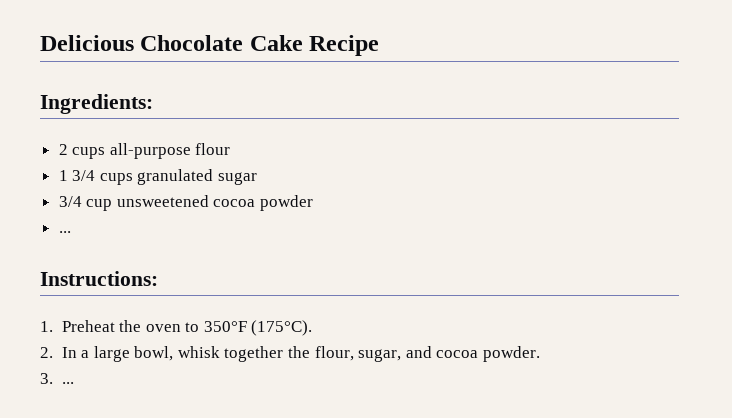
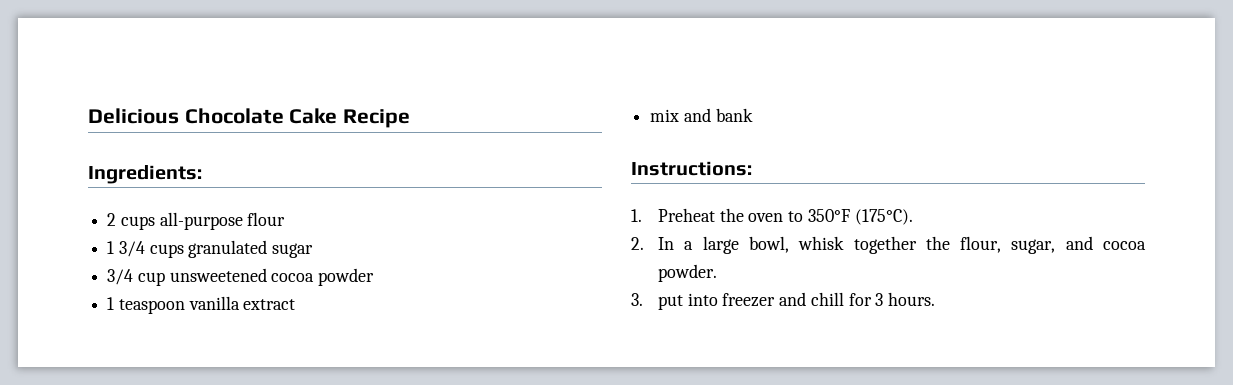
  3/4 cup unsweetened cocoa powder
- ...
+ 1 teaspoon vanilla extract
+ mix and bank
- 3. ...
+ 3. put into freezer and chill for 3 hours.

